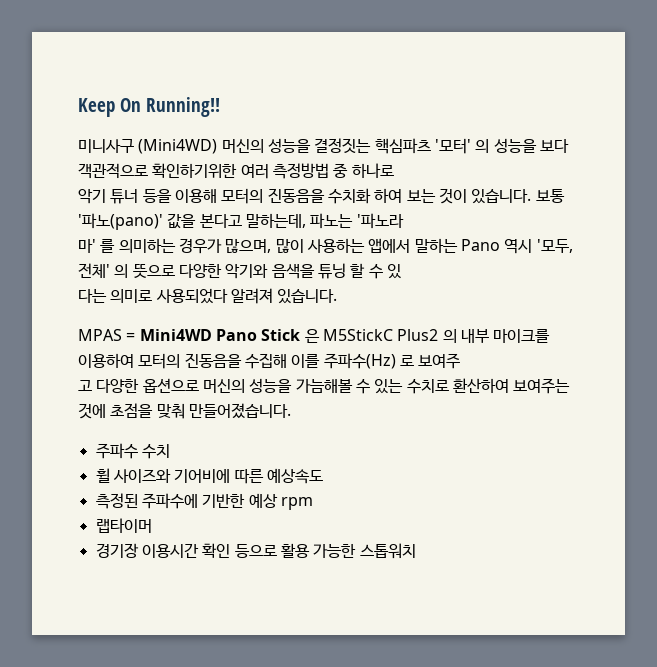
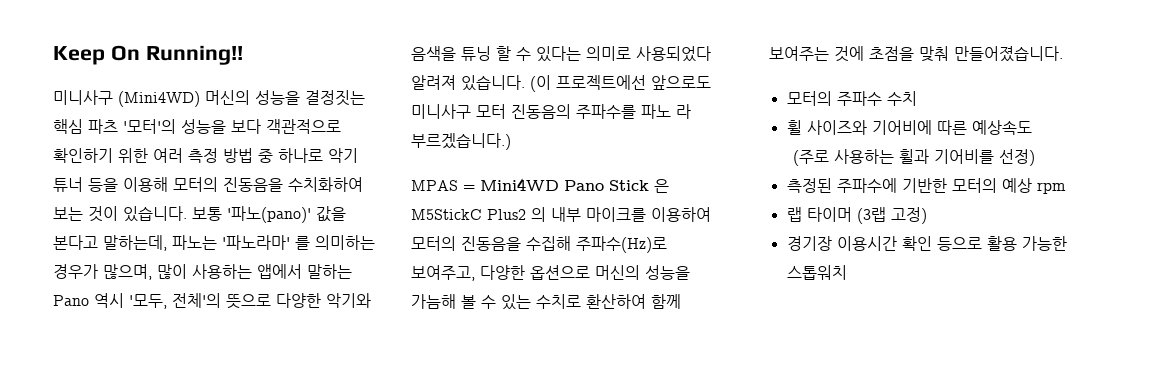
- 미니사구 (Mini4WD) 머신의 성능을 결정짓는 핵심파츠 '모터' 의 성능을 보다 객관적으로 확인하기위한 여러 측정방법 중 하나로
- 악기 튜너 등을 이용해 모터의 진동음을 수치화 하여 보는 것이 있습니다.
+ 미니사구 (Mini4WD) 머신의 성능을 결정짓는 핵심 파츠 '모터'의 성능을 보다 객관적으로 확인하기 위한 여러 측정 방법 중 하나로 악기 튜너 등을 이용해 모터의 진동음을 수치화하여 보는 것이 있습니다.
- 보통 '파노(pano)' 값을 본다고 말하는데, 파노는 '파노라
- 마' 를 의미하는 경우가 많으며, 많이 사용하는 앱에서 말하는 Pano 역시 '모두, 전체' 의 뜻으로 다양한 악기와 음색을 튜닝 할 수 있
- 다는 의미로 사용되었다 알려져 있습니다.
+ 보통 '파노(pano)' 값을 본다고 말하는데, 파노는 '파노라마' 를 의미하는 경우가 많으며, 많이 사용하는 앱에서 말하는 Pano 역시 '모두, 전체'의 뜻으로 다양한 악기와 음색을 튜닝 할 수 있다는 의미로 사용되었다 알려져 있습니다. (이 프로젝트에선 앞으로도 미니사구 모터 진동음의 주파수를 파노 라 부르겠습니다.)
- MPAS = Mini4WD Pano Stick 은 M5StickC Plus2 의 내부 마이크를 이용하여 모터의 진동음을 수집해 이를 주파수(Hz) 로 보여주
- 고 다양한 옵션으로 머신의 성능을 가늠해볼 수 있는 수치로 환산하여 보여주는 것에 초점을 맞춰 만들어졌습니다.
+ MPAS = Mini4WD Pano Stick 은 M5StickC Plus2 의 내부 마이크를 이용하여 모터의 진동음을 수집해 주파수(Hz)로 보여주고, 다양한 옵션으로 머신의 성능을 가늠해 볼 수 있는 수치로 환산하여 함께 보여주는 것에 초점을 맞춰 만들어졌습니다.
- 주파수 수치
+ 모터의 주파수 수치
+ (주로 사용하는 휠과 기어비를 선정)
- 측정된 주파수에 기반한 예상 rpm
+ 측정된 주파수에 기반한 모터의 예상 rpm
- 랩타이머
+ 랩 타이머 (3랩 고정)

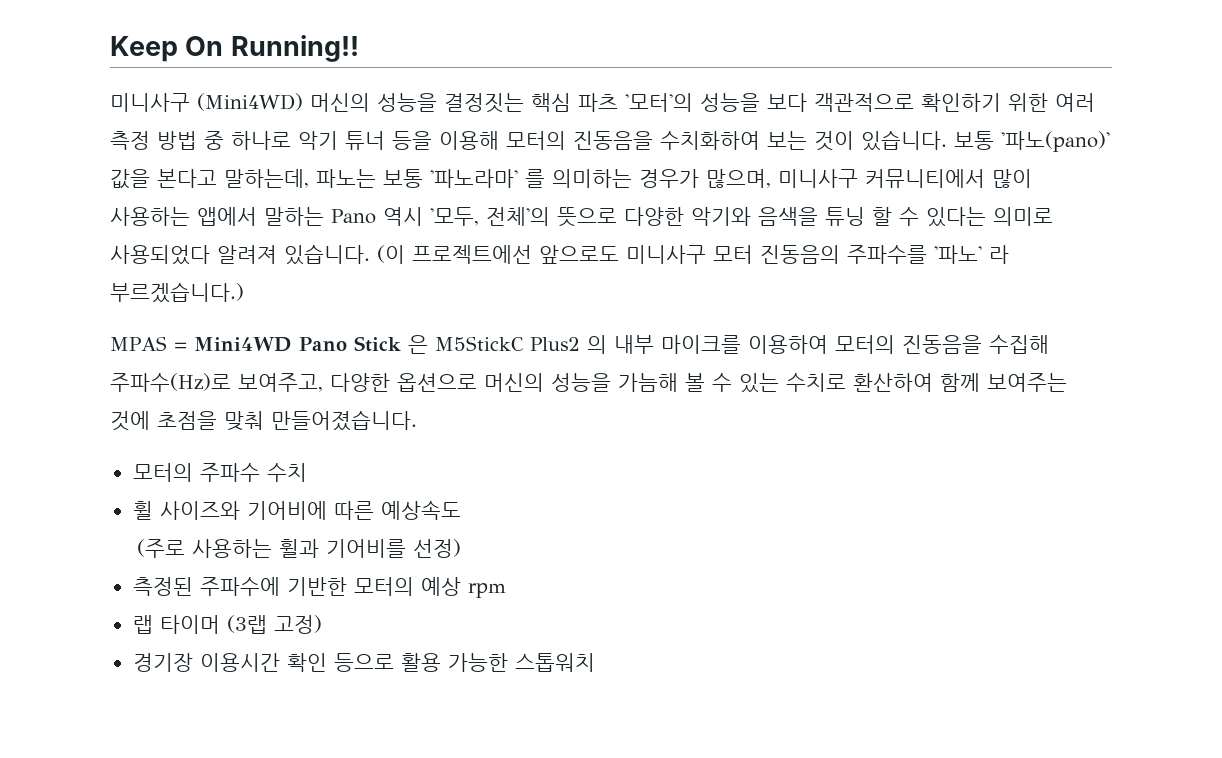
- 보통 '파노(pano)' 값을 본다고 말하는데, 파노는 '파노라마' 를 의미하는 경우가 많으며, 많이 사용하는 앱에서 말하는 Pano 역시 '모두, 전체'의 뜻으로 다양한 악기와 음색을 튜닝 할 수 있다는 의미로 사용되었다 알려져 있습니다.
+ 보통 '파노(pano)' 값을 본다고 말하는데, 파노는 보통 '파노라마' 를 의미하는 경우가 많으며, 미니사구 커뮤니티에서 많이 사용하는 앱에서 말하는 Pano 역시 '모두, 전체'의 뜻으로 다양한 악기와 음색을 튜닝 할 수 있다는 의미로 사용되었다 알려져 있습니다.
- (이 프로젝트에선 앞으로도 미니사구 모터 진동음의 주파수를 파노 라 부르겠습니다.)
+ (이 프로젝트에선 앞으로도 미니사구 모터 진동음의 주파수를 '파노' 라 부르겠습니다.)

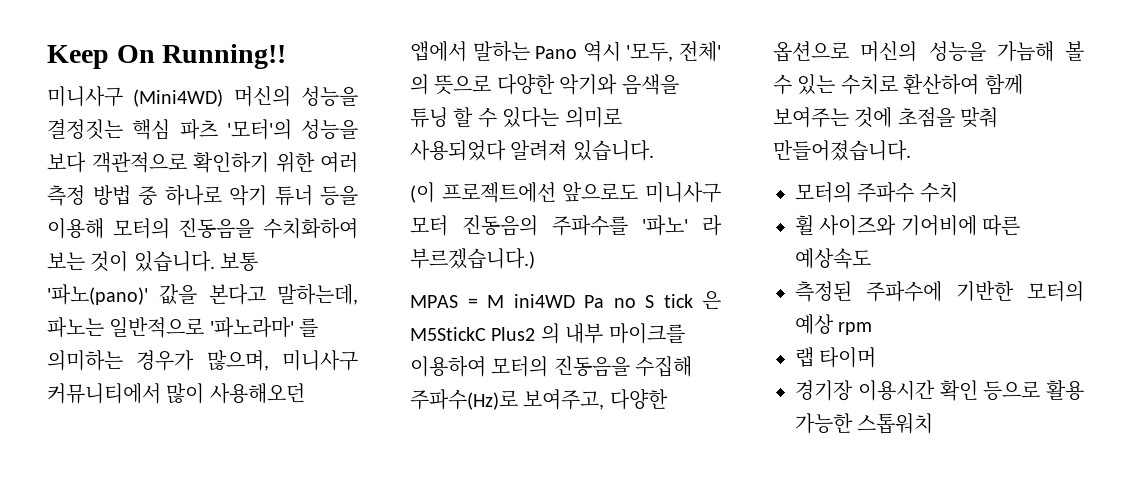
- 보통 '파노(pano)' 값을 본다고 말하는데, 파노는 보통 '파노라마' 를 의미하는 경우가 많으며, 미니사구 커뮤니티에서 많이 사용하는 앱에서 말하는 Pano 역시 '모두, 전체'의 뜻으로 다양한 악기와 음색을 튜닝 할 수 있다는 의미로 사용되었다 알려져 있습니다. (이 프로젝트에선 앞으로도 미니사구 모터 진동음의 주파수를 '파노' 라 부르겠습니다.)
+ 보통 '파노(pano)' 값을 본다고 말하는데, 파노는 일반적으로 '파노라마' 를 의미하는 경우가 많으며, 미니사구 커뮤니티에서 많이 사용해오던 앱에서 말하는 Pano 역시 '모두, 전체' 의 뜻으로 다양한 악기와 음색을 튜닝 할 수 있다는 의미로 사용되었다 알려져 있습니다.
+ (이 프로젝트에선 앞으로도 미니사구 모터 진동음의 주파수를 '파노' 라 부르겠습니다.)
- MPAS = Mini4WD Pano Stick 은 M5StickC Plus2 의 내부 마이크를 이용하여 모터의 진동음을 수집해 주파수(Hz)로 보여주고, 다양한 옵션으로 머신의 성능을 가늠해 볼 수 있는 수치로 환산하여 함께 보여주는 것에 초점을 맞춰 만들어졌습니다.
+ MPAS = M ini4WD Pa no S tick 은 M5StickC Plus2 의 내부 마이크를 이용하여 모터의 진동음을 수집해 주파수(Hz)로 보여주고, 다양한 옵션으로 머신의 성능을 가늠해 볼 수 있는 수치로 환산하여 함께 보여주는 것에 초점을 맞춰 만들어졌습니다.
- (주로 사용하는 휠과 기어비를 선정)
- 랩 타이머 (3랩 고정)
+ 랩 타이머

